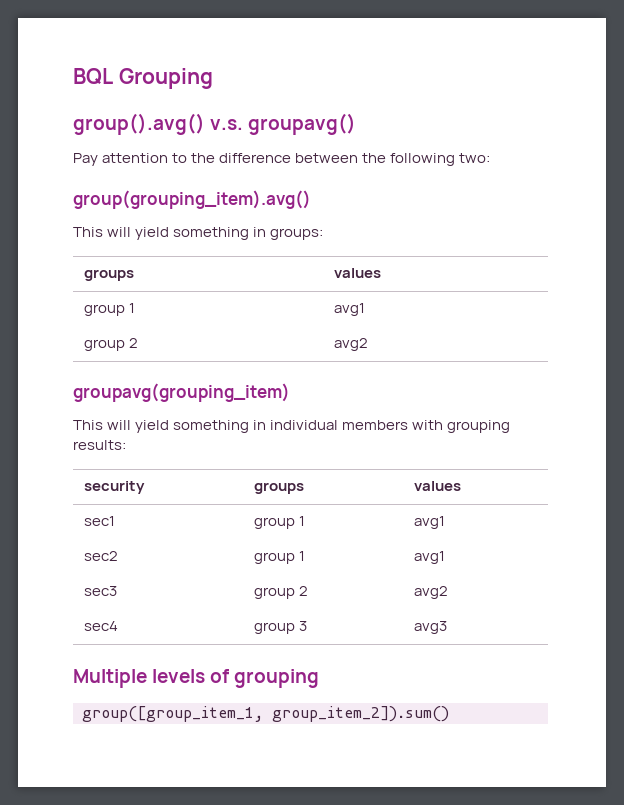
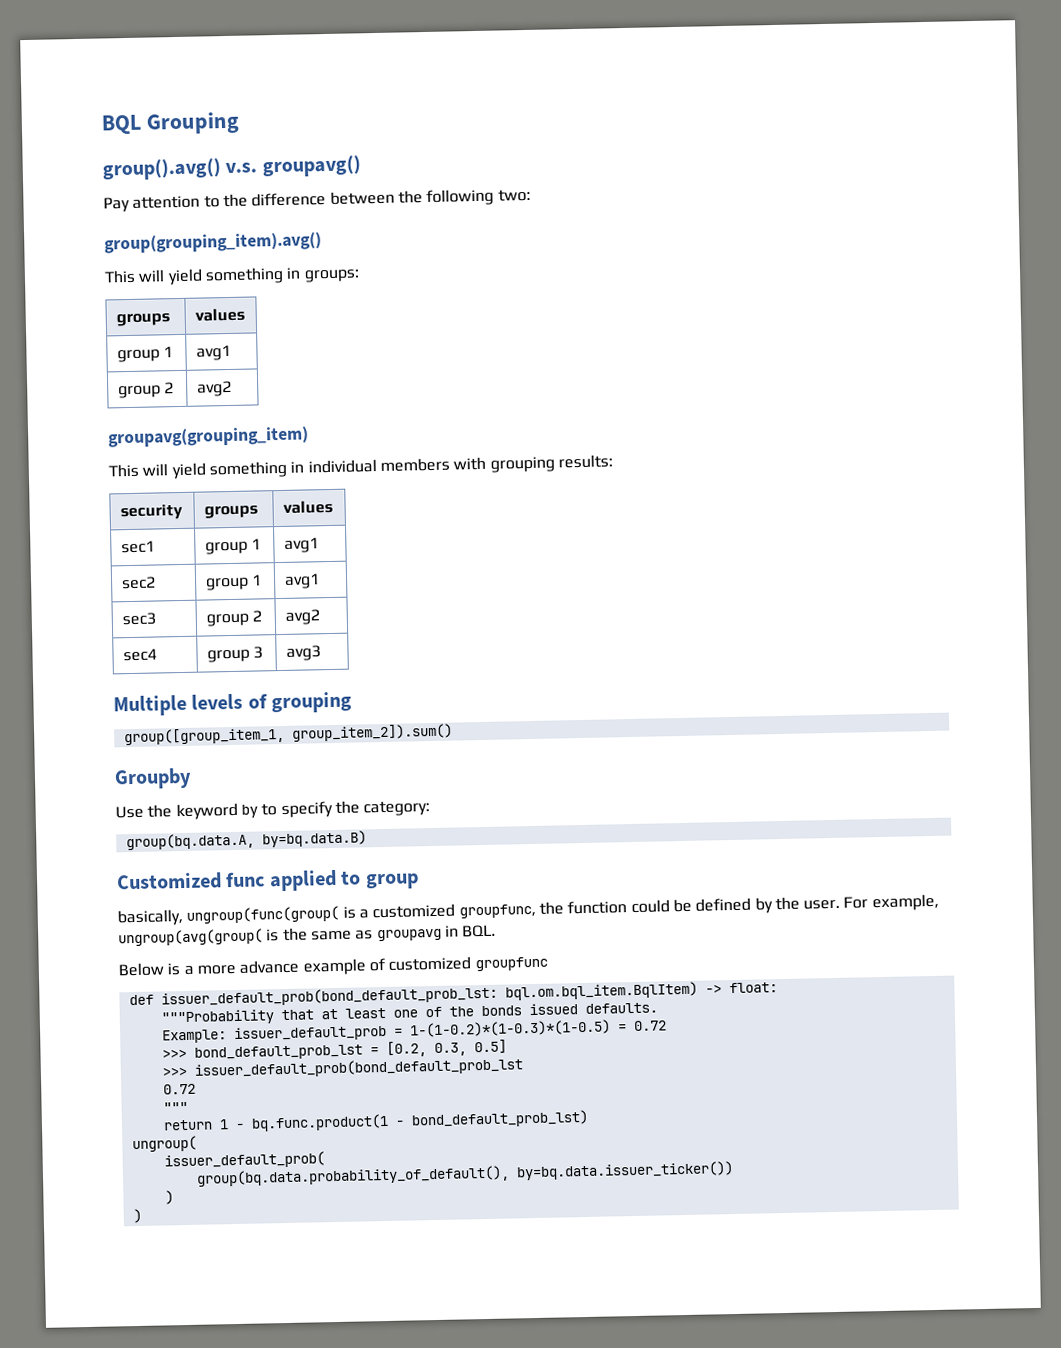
+ Groupby
+ Use the keyword by to specify the category:
+ group(bq.data.A, by=bq.data.B)
+ Customized func applied to group
+ basically, ungroup(func(group( is a customized groupfunc, the function could be defined by the user. For example, ungroup(avg(group( is the same as groupavg in BQL.
+ Below is a more advance example of customized groupfunc
+ def issuer_default_prob(bond_default_prob_lst: bql.om.bql_item.BqlItem) -> float:
+ """Probability that at least one of the bonds issued defaults.
+ Example: issuer_default_prob = 1-(1-0.2)*(1-0.3)*(1-0.5) = 0.72
+ >>> bond_default_prob_lst = [0.2, 0.3, 0.5]
+ >>> issuer_default_prob(bond_default_prob_lst
+ 0.72
+ """
+ return 1 - bq.func.product(1 - bond_default_prob_lst)
+ ungroup(
+ issuer_default_prob(
+ group(bq.data.probability_of_default(), by=bq.data.issuer_ticker())
+ )
+ )

